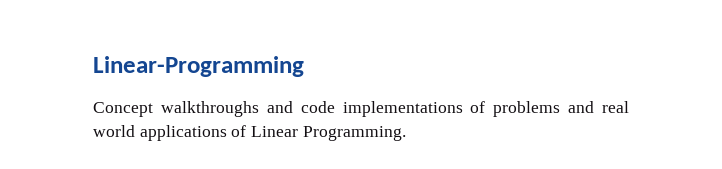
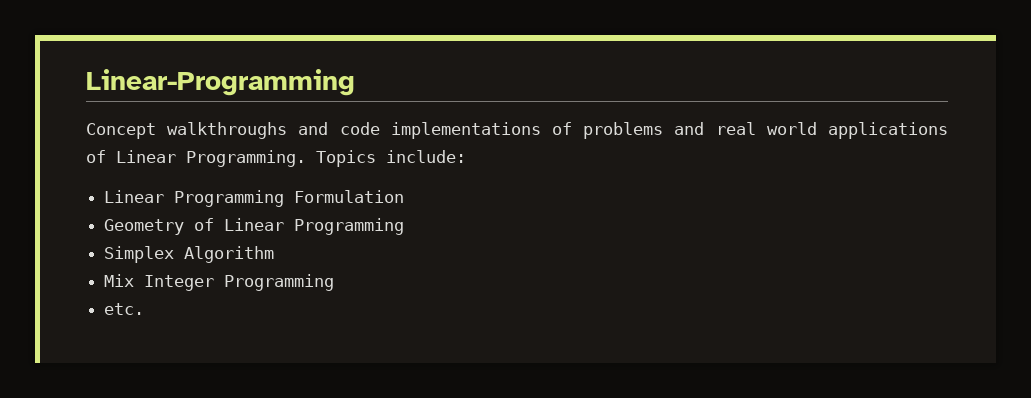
+ Topics include:
+ Linear Programming Formulation
+ Geometry of Linear Programming
+ Simplex Algorithm
+ Mix Integer Programming
+ etc.

